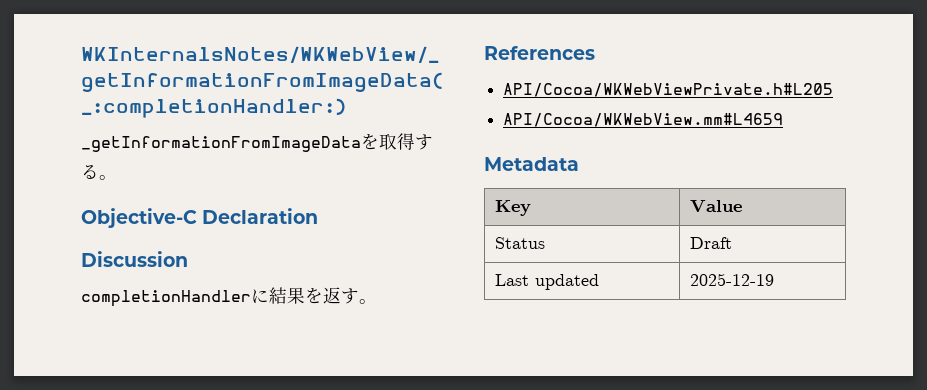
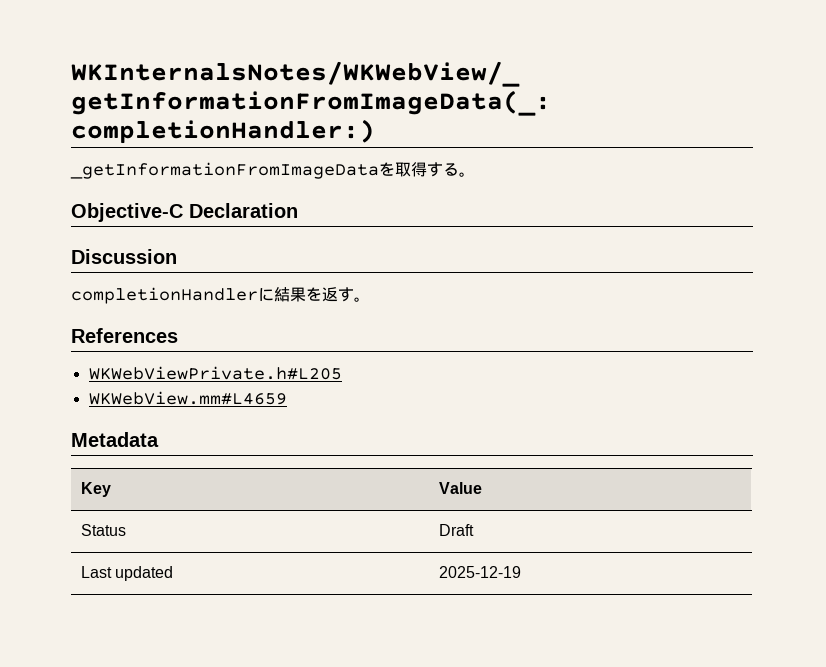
- API/Cocoa/WKWebViewPrivate.h#L205
- API/Cocoa/WKWebView.mm#L4659
+ WKWebViewPrivate.h#L205
+ WKWebView.mm#L4659

